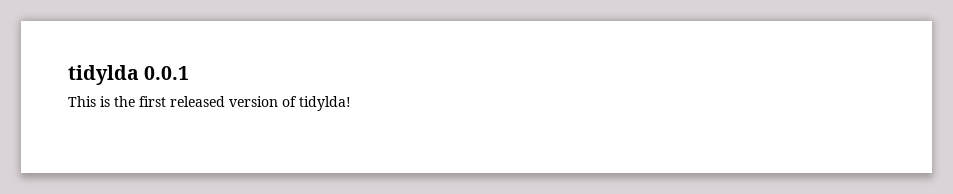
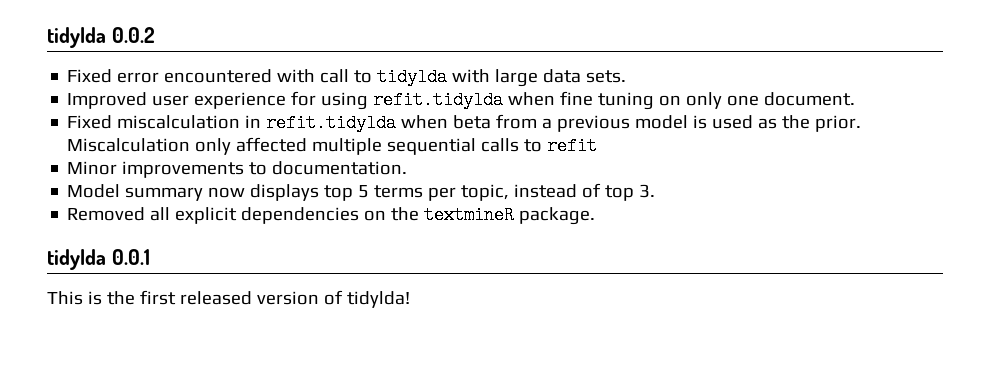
+ tidylda 0.0.2
+ Fixed error encountered with call to tidylda with large data sets.
+ Improved user experience for using refit.tidylda when fine tuning on only one document.
+ Fixed miscalculation in refit.tidylda when beta from a previous model is used as the prior. Miscalculation only affected multiple sequential calls to refit
+ Minor improvements to documentation.
+ Model summary now displays top 5 terms per topic, instead of top 3.
+ Removed all explicit dependencies on the textmineR package.

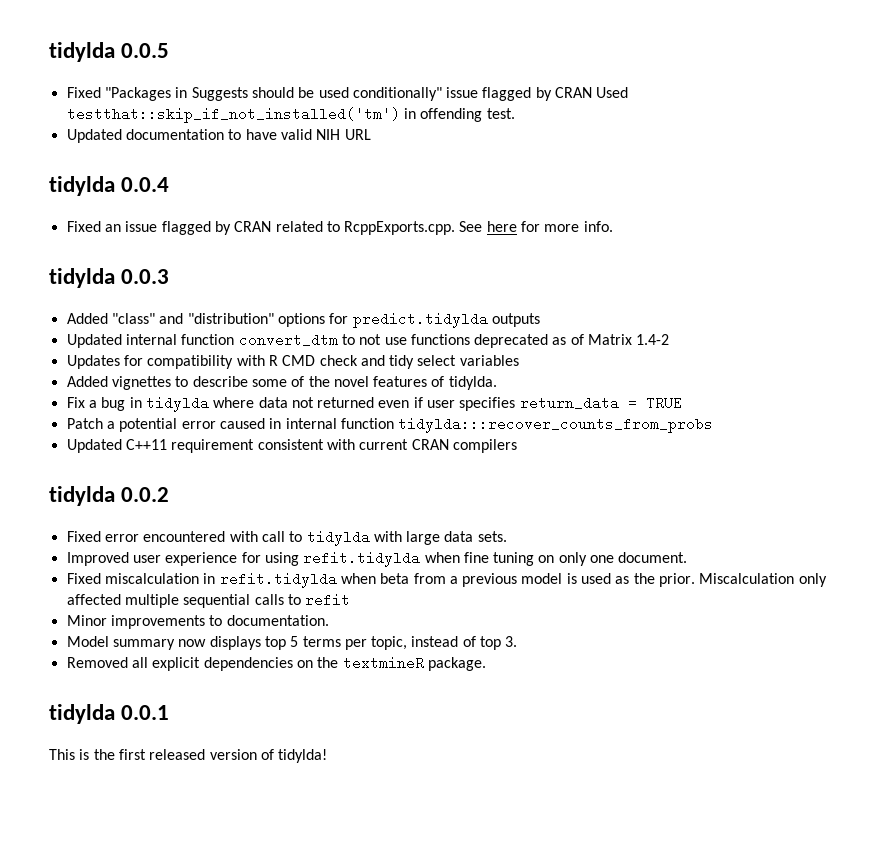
+ tidylda 0.0.5
+ Fixed "Packages in Suggests should be used conditionally" issue flagged by CRAN Used testthat::skip_if_not_installed('tm') in offending test.
+ Updated documentation to have valid NIH URL
+ tidylda 0.0.4
+ Fixed an issue flagged by CRAN related to RcppExports.cpp. See here for more info.
+ tidylda 0.0.3
+ Added "class" and "distribution" options for predict.tidylda outputs
+ Updated internal function convert_dtm to not use functions deprecated as of Matrix 1.4-2
+ Updates for compatibility with R CMD check and tidy select variables
+ Added vignettes to describe some of the novel features of tidylda.
+ Fix a bug in tidylda where data not returned even if user specifies return_data = TRUE
+ Patch a potential error caused in internal function tidylda:::recover_counts_from_probs
+ Updated C++11 requirement consistent with current CRAN compilers

